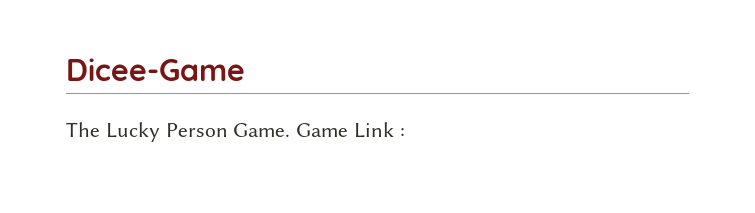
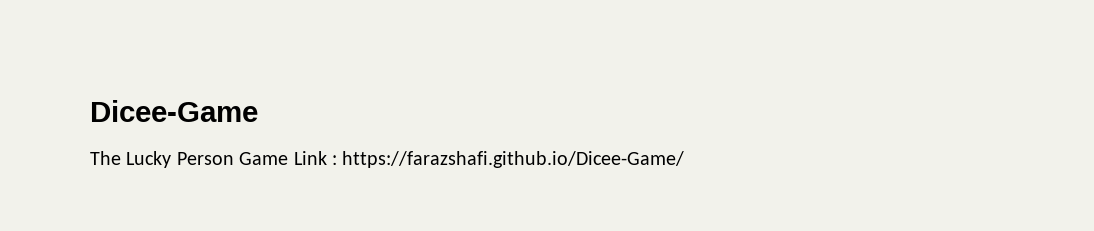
- The Lucky Person Game. Game Link :
+ The Lucky Person Game Link : https://farazshafi.github.io/Dicee-Game/

